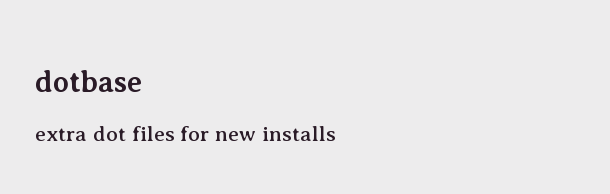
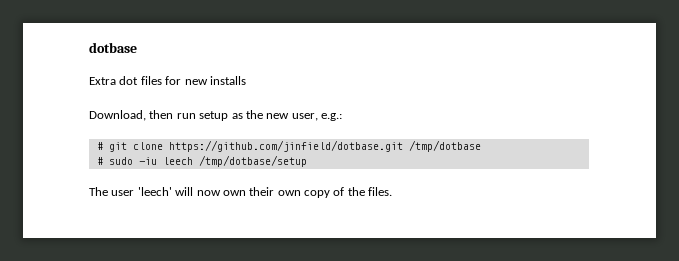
- extra dot files for new installs
+ Extra dot files for new installs
+ Download, then run setup as the new user, e.g.:
+ # git clone https://github.com/jinfield/dotbase.git /tmp/dotbase
+ # sudo -iu leech /tmp/dotbase/setup
+ The user 'leech' will now own their own copy of the files.

